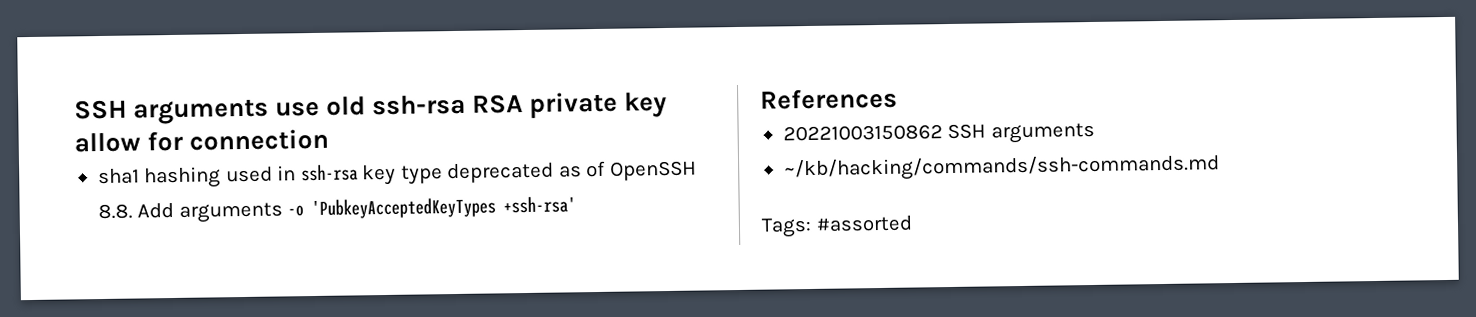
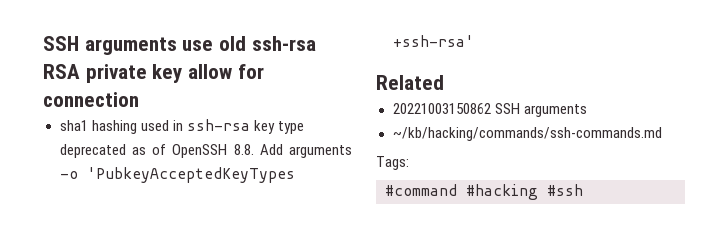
- References
+ Related
- Tags: #assorted
+ Tags:
+ #command #hacking #ssh

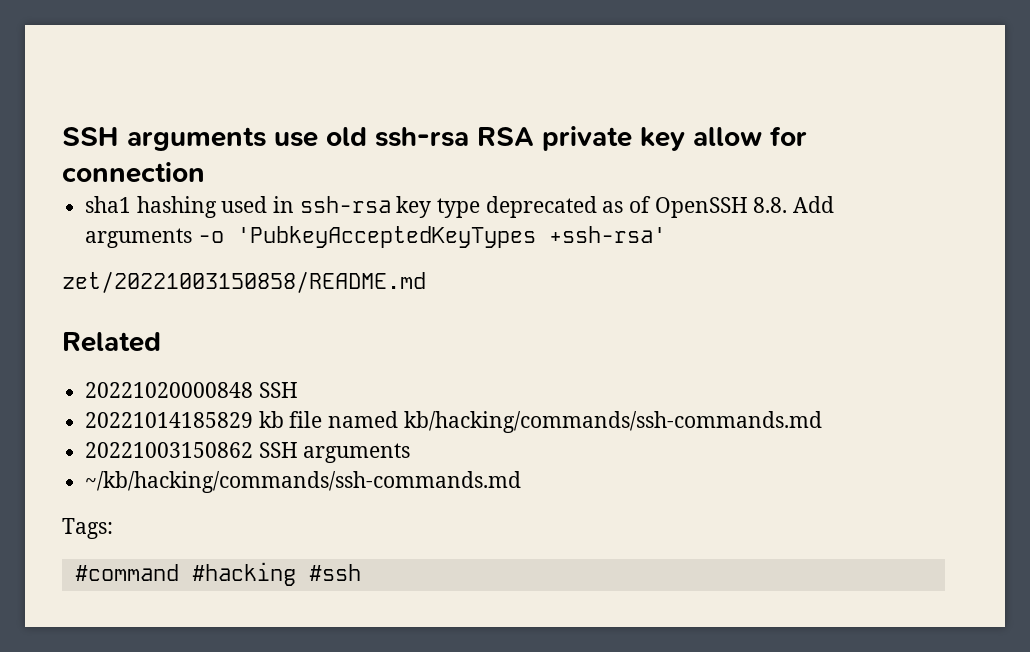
+ zet/20221003150858/README.md
+ 20221020000848 SSH
+ 20221014185829 kb file named kb/hacking/commands/ssh-commands.md

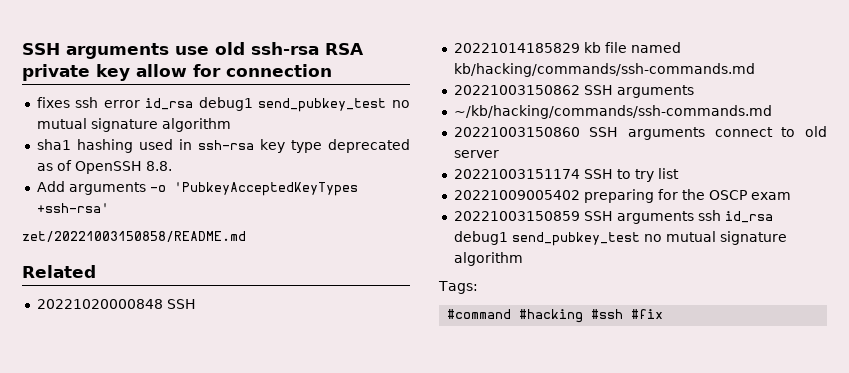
+ fixes ssh error id_rsa debug1 send_pubkey_test no mutual signature algorithm
- sha1 hashing used in ssh-rsa key type deprecated as of OpenSSH 8.8. Add arguments -o 'PubkeyAcceptedKeyTypes +ssh-rsa'
+ sha1 hashing used in ssh-rsa key type deprecated as of OpenSSH 8.8.
+ Add arguments -o 'PubkeyAcceptedKeyTypes +ssh-rsa'
+ 20221003150860 SSH arguments connect to old server
+ 20221003151174 SSH to try list
+ 20221009005402 preparing for the OSCP exam
+ 20221003150859 SSH arguments ssh id_rsa debug1 send_pubkey_test no mutual signature algorithm
- #command #hacking #ssh
+ #command #hacking #ssh #fix

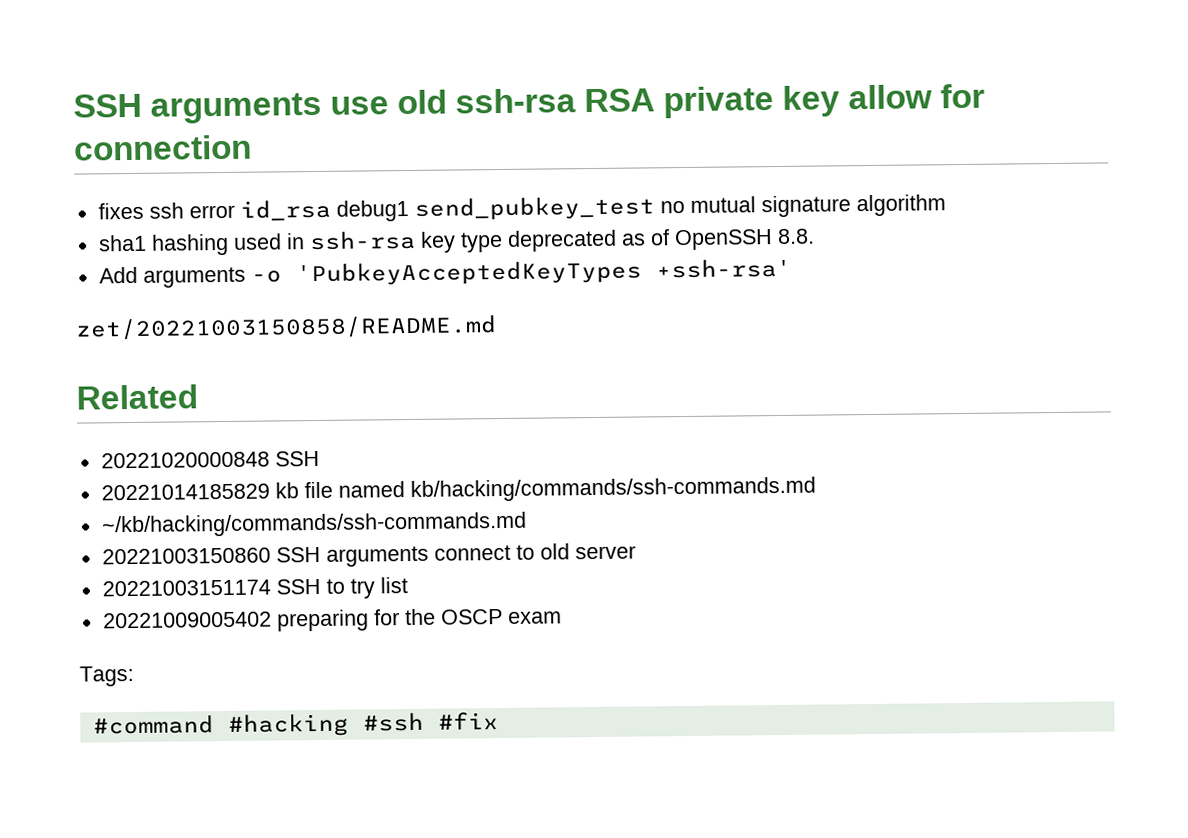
- 20221003150862 SSH arguments
- 20221003150859 SSH arguments ssh id_rsa debug1 send_pubkey_test no mutual signature algorithm

